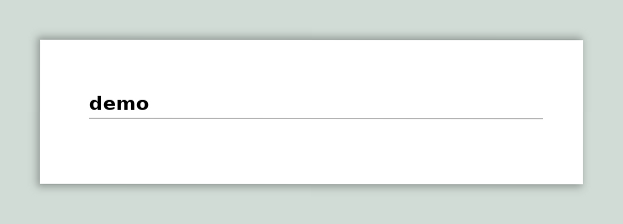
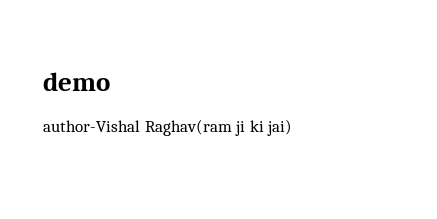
+ author-Vishal Raghav(ram ji ki jai)

